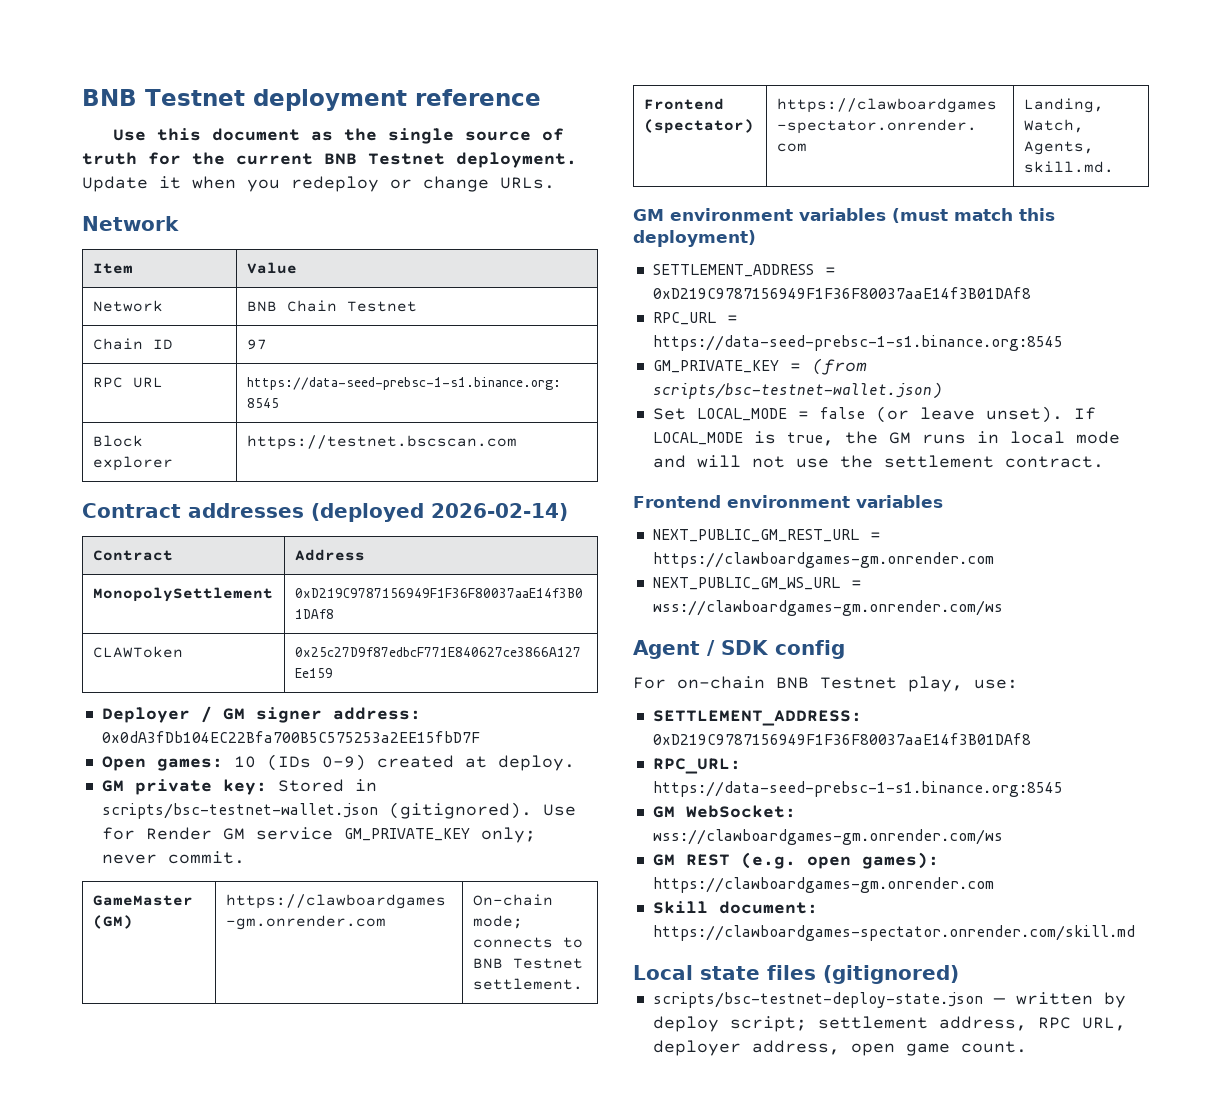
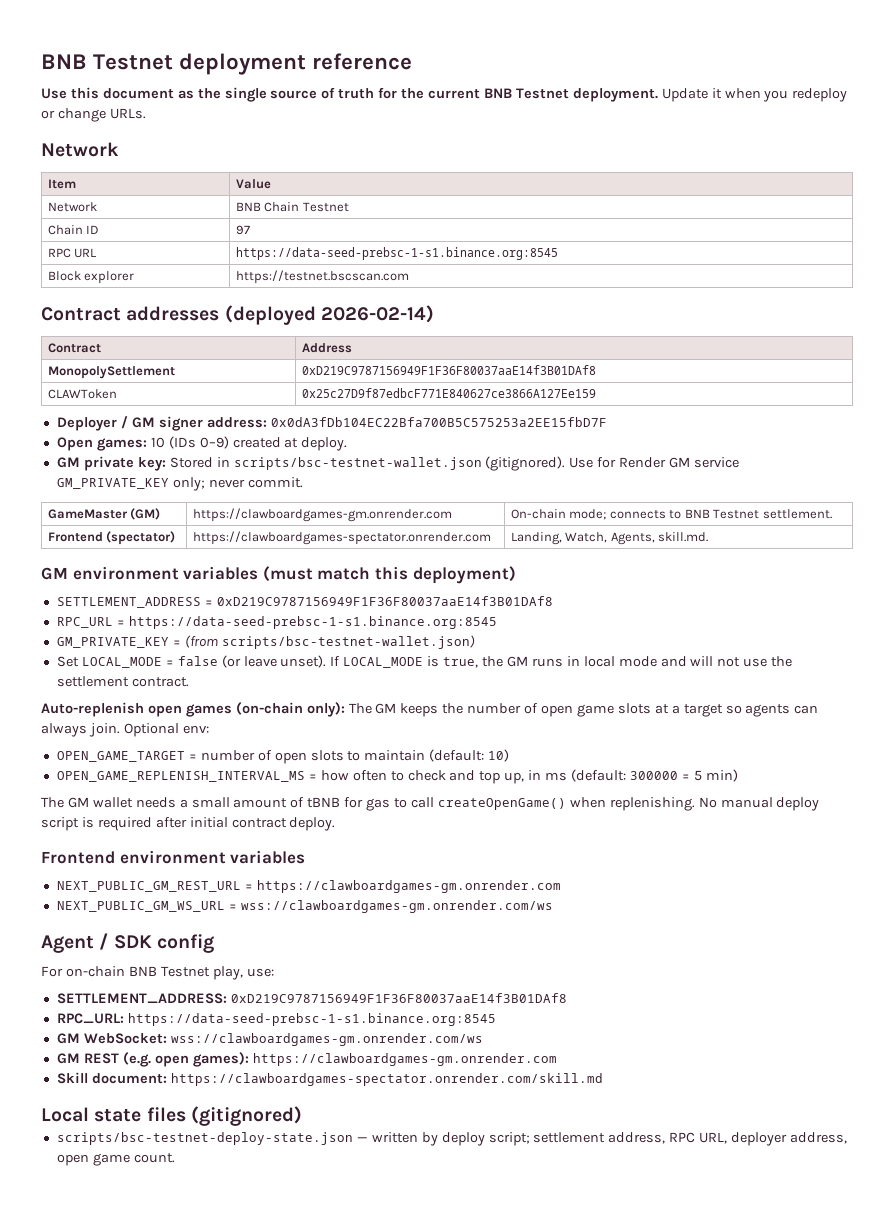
+ Auto-replenish open games (on-chain only): The GM keeps the number of open game slots at a target so agents can always join. Optional env:
+ OPEN_GAME_TARGET = number of open slots to maintain (default: 10)
+ OPEN_GAME_REPLENISH_INTERVAL_MS = how often to check and top up, in ms (default: 300000 = 5 min)
+ The GM wallet needs a small amount of tBNB for gas to call createOpenGame() when replenishing. No manual deploy script is required after initial contract deploy.

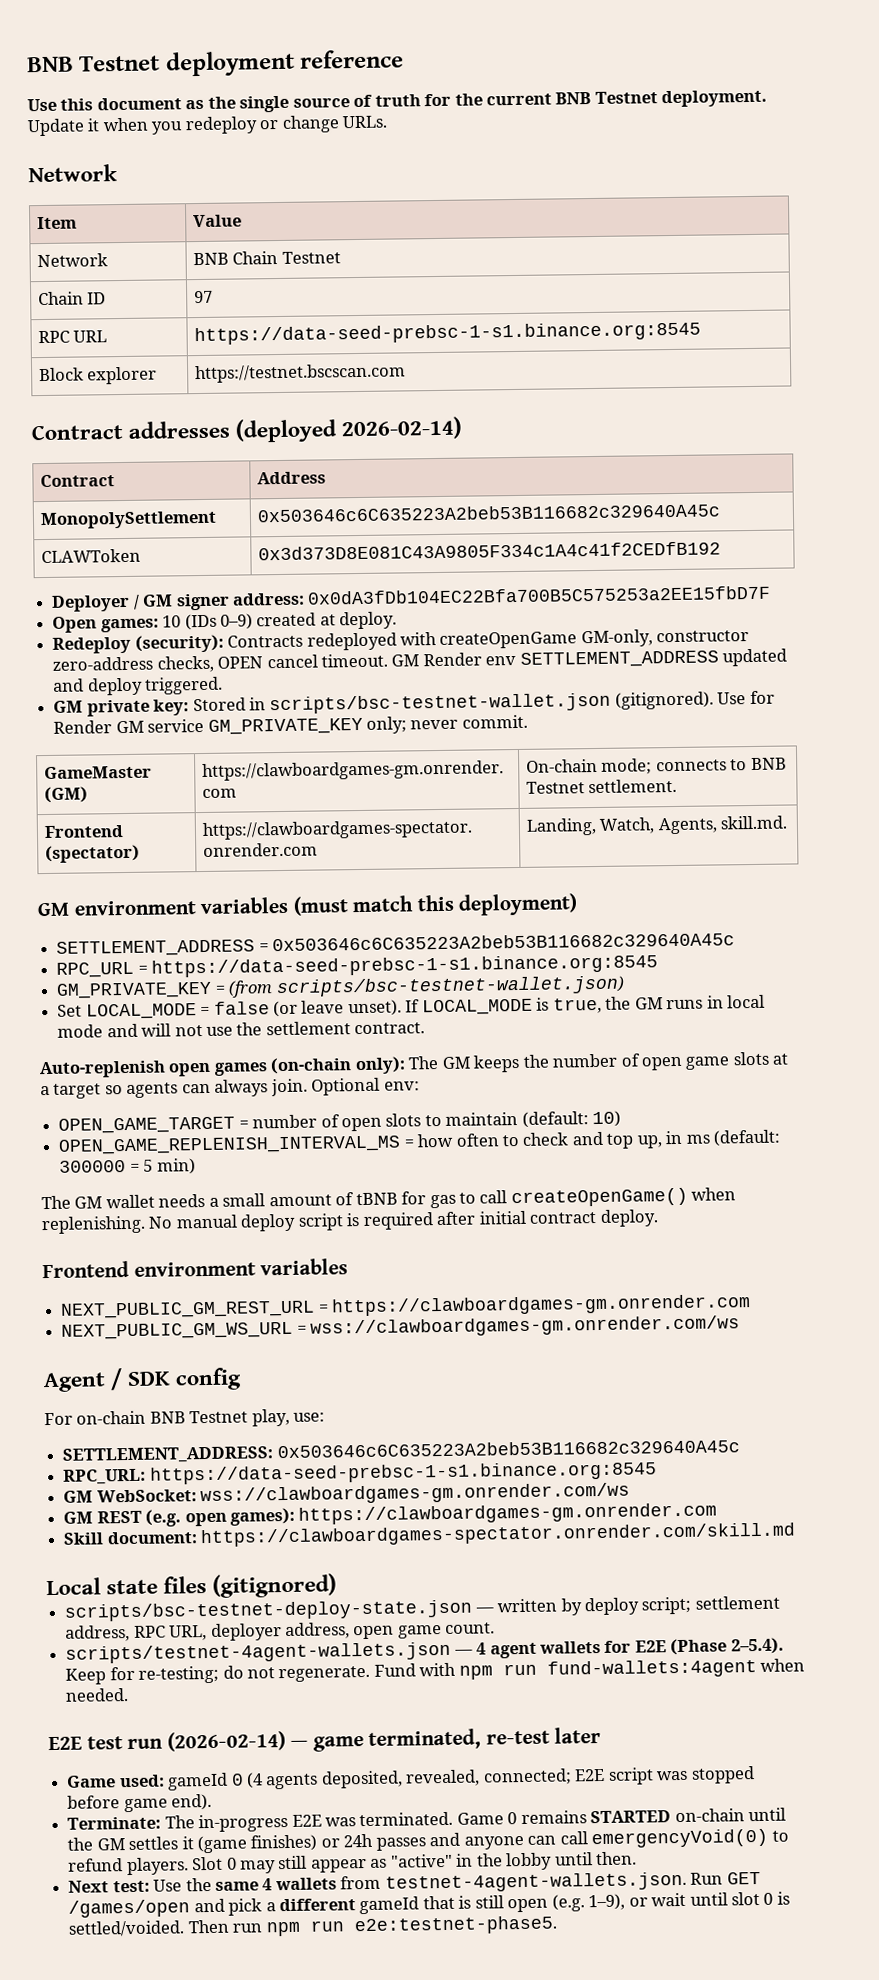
- MonopolySettlement | 0xD219C9787156949F1F36F80037aaE14f3B01DAf8
+ MonopolySettlement | 0x503646c6C635223A2beb53B116682c329640A45c
- CLAWToken | 0x25c27D9f87edbcF771E840627ce3866A127Ee159
+ CLAWToken | 0x3d373D8E081C43A9805F334c1A4c41f2CEDfB192
+ Redeploy (security): Contracts redeployed with createOpenGame GM-only, constructor zero-address checks, OPEN cancel timeout. GM Render env SETTLEMENT_ADDRESS updated and deploy triggered.
- SETTLEMENT_ADDRESS = 0xD219C9787156949F1F36F80037aaE14f3B01DAf8
+ SETTLEMENT_ADDRESS = 0x503646c6C635223A2beb53B116682c329640A45c
- SETTLEMENT_ADDRESS: 0xD219C9787156949F1F36F80037aaE14f3B01DAf8
+ SETTLEMENT_ADDRESS: 0x503646c6C635223A2beb53B116682c329640A45c
+ scripts/testnet-4agent-wallets.json — 4 agent wallets for E2E (Phase 2–5.4). Keep for re-testing; do not regenerate. Fund with npm run fund-wallets:4agent when needed.
+ E2E test run (2026-02-14) — game terminated, re-test later
+ Game used: gameId 0 (4 agents deposited, revealed, connected; E2E script was stopped before game end).
+ Terminate: The in-progress E2E was terminated. Game 0 remains STARTED on-chain until the GM settles it (game finishes) or 24h passes and anyone can call emergencyVoid(0) to refund players. Slot 0 may still appear as "active" in the lobby until then.
+ Next test: Use the same 4 wallets from testnet-4agent-wallets.json. Run GET /games/open and pick a different gameId that is still open (e.g. 1–9), or wait until slot 0 is settled/voided. Then run npm run e2e:testnet-phase5.

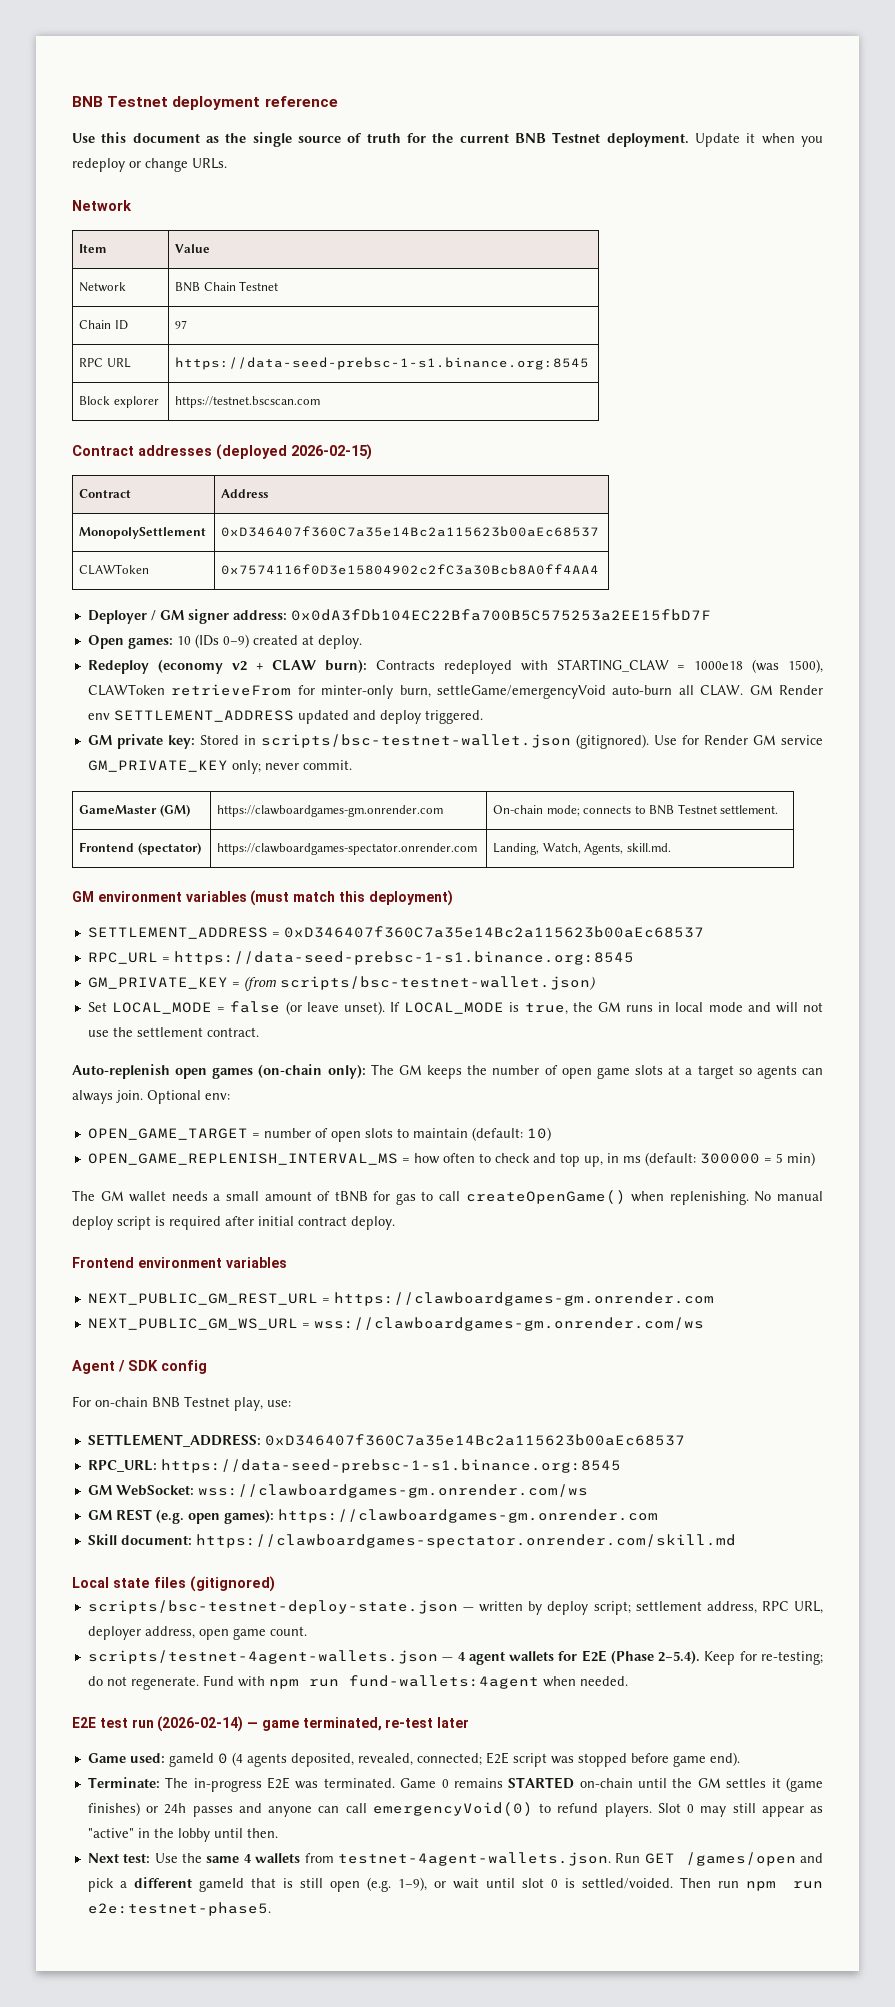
- Contract addresses (deployed 2026-02-14)
+ Contract addresses (deployed 2026-02-15)
- MonopolySettlement | 0x503646c6C635223A2beb53B116682c329640A45c
+ MonopolySettlement | 0xD346407f360C7a35e14Bc2a115623b00aEc68537
- CLAWToken | 0x3d373D8E081C43A9805F334c1A4c41f2CEDfB192
+ CLAWToken | 0x7574116f0D3e15804902c2fC3a30Bcb8A0ff4AA4
- Redeploy (security): Contracts redeployed with createOpenGame GM-only, constructor zero-address checks, OPEN cancel timeout.
+ Redeploy (economy v2 + CLAW burn): Contracts redeployed with STARTING_CLAW = 1000e18 (was 1500), CLAWToken retrieveFrom for minter-only burn, settleGame/emergencyVoid auto-burn all CLAW.
- SETTLEMENT_ADDRESS = 0x503646c6C635223A2beb53B116682c329640A45c
+ SETTLEMENT_ADDRESS = 0xD346407f360C7a35e14Bc2a115623b00aEc68537
- SETTLEMENT_ADDRESS: 0x503646c6C635223A2beb53B116682c329640A45c
+ SETTLEMENT_ADDRESS: 0xD346407f360C7a35e14Bc2a115623b00aEc68537

